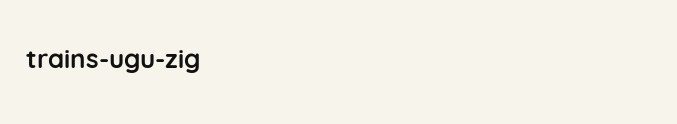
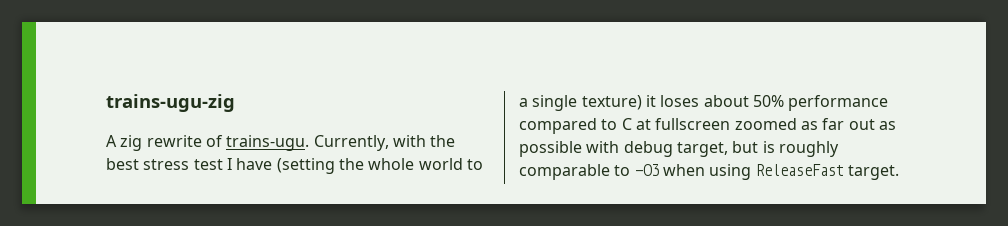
+ A zig rewrite of trains-ugu. Currently, with the best stress test I have (setting the whole world to a single texture) it loses about 50% performance compared to C at fullscreen zoomed as far out as possible with debug target, but is roughly comparable to -O3 when using ReleaseFast target.

